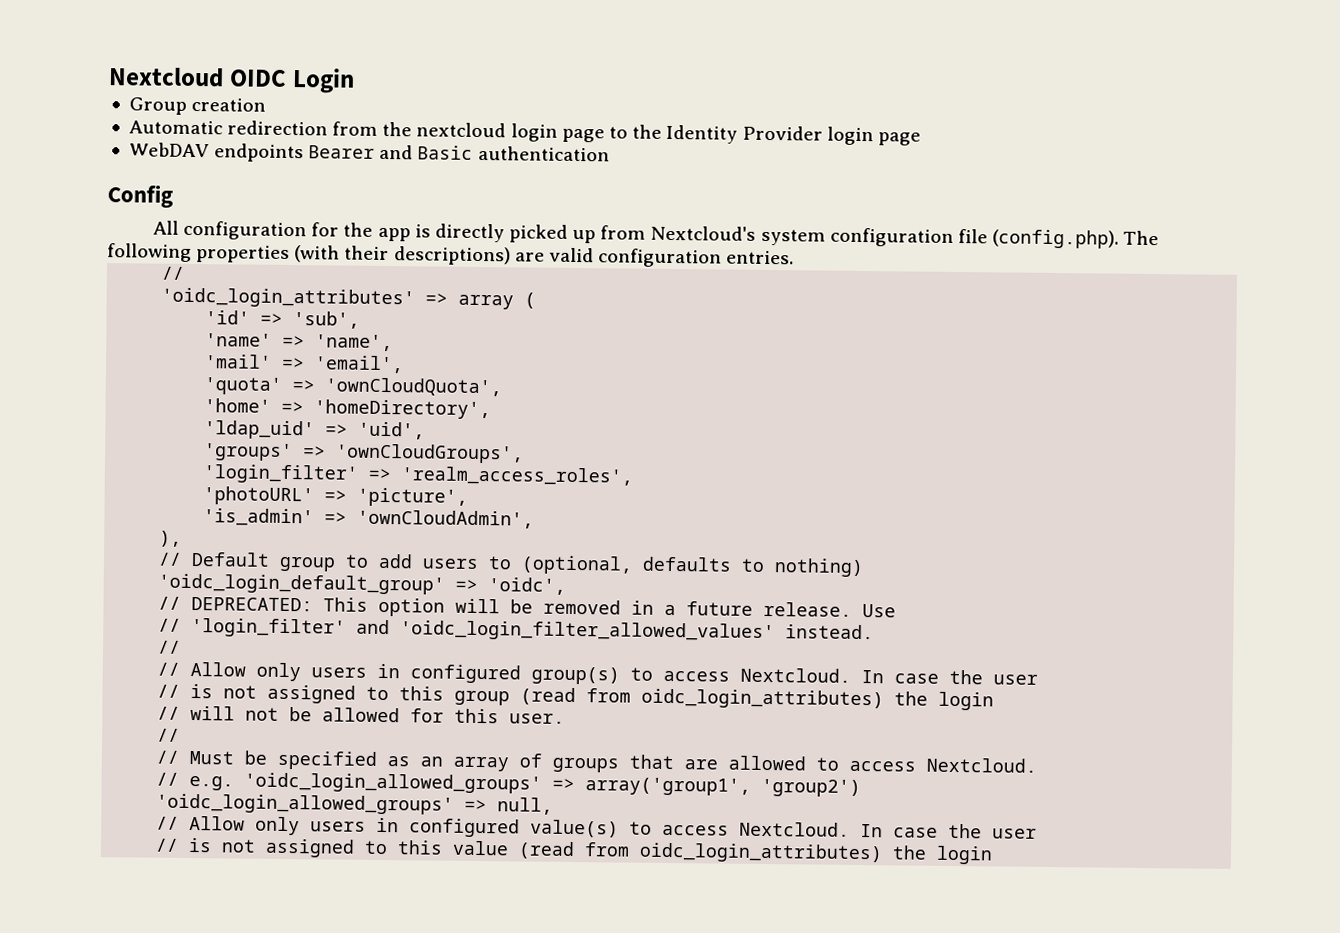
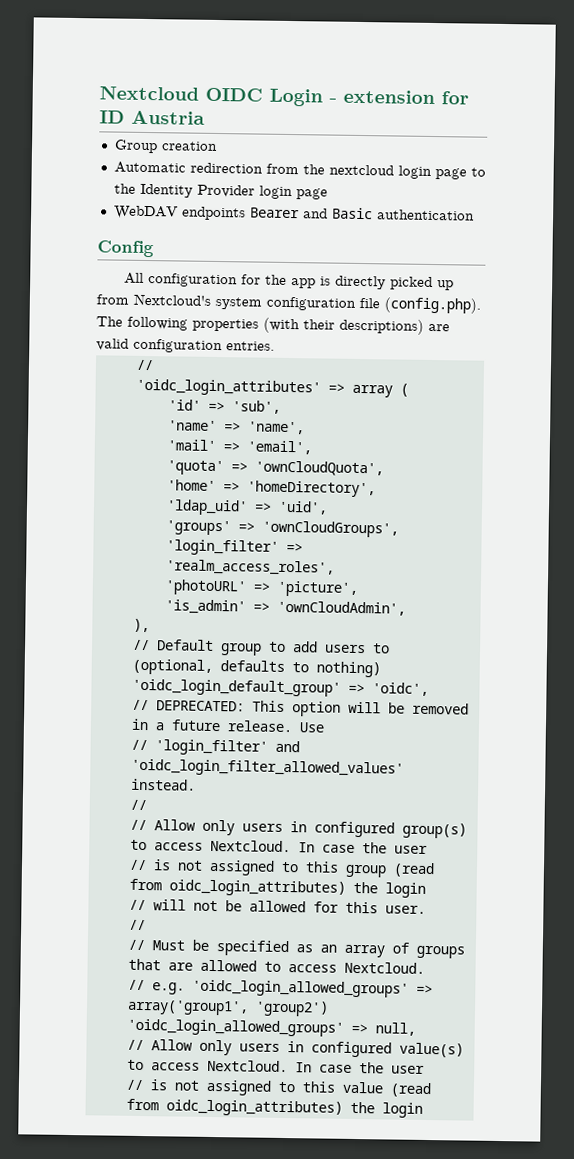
- Nextcloud OIDC Login
+ Nextcloud OIDC Login - extension for ID Austria

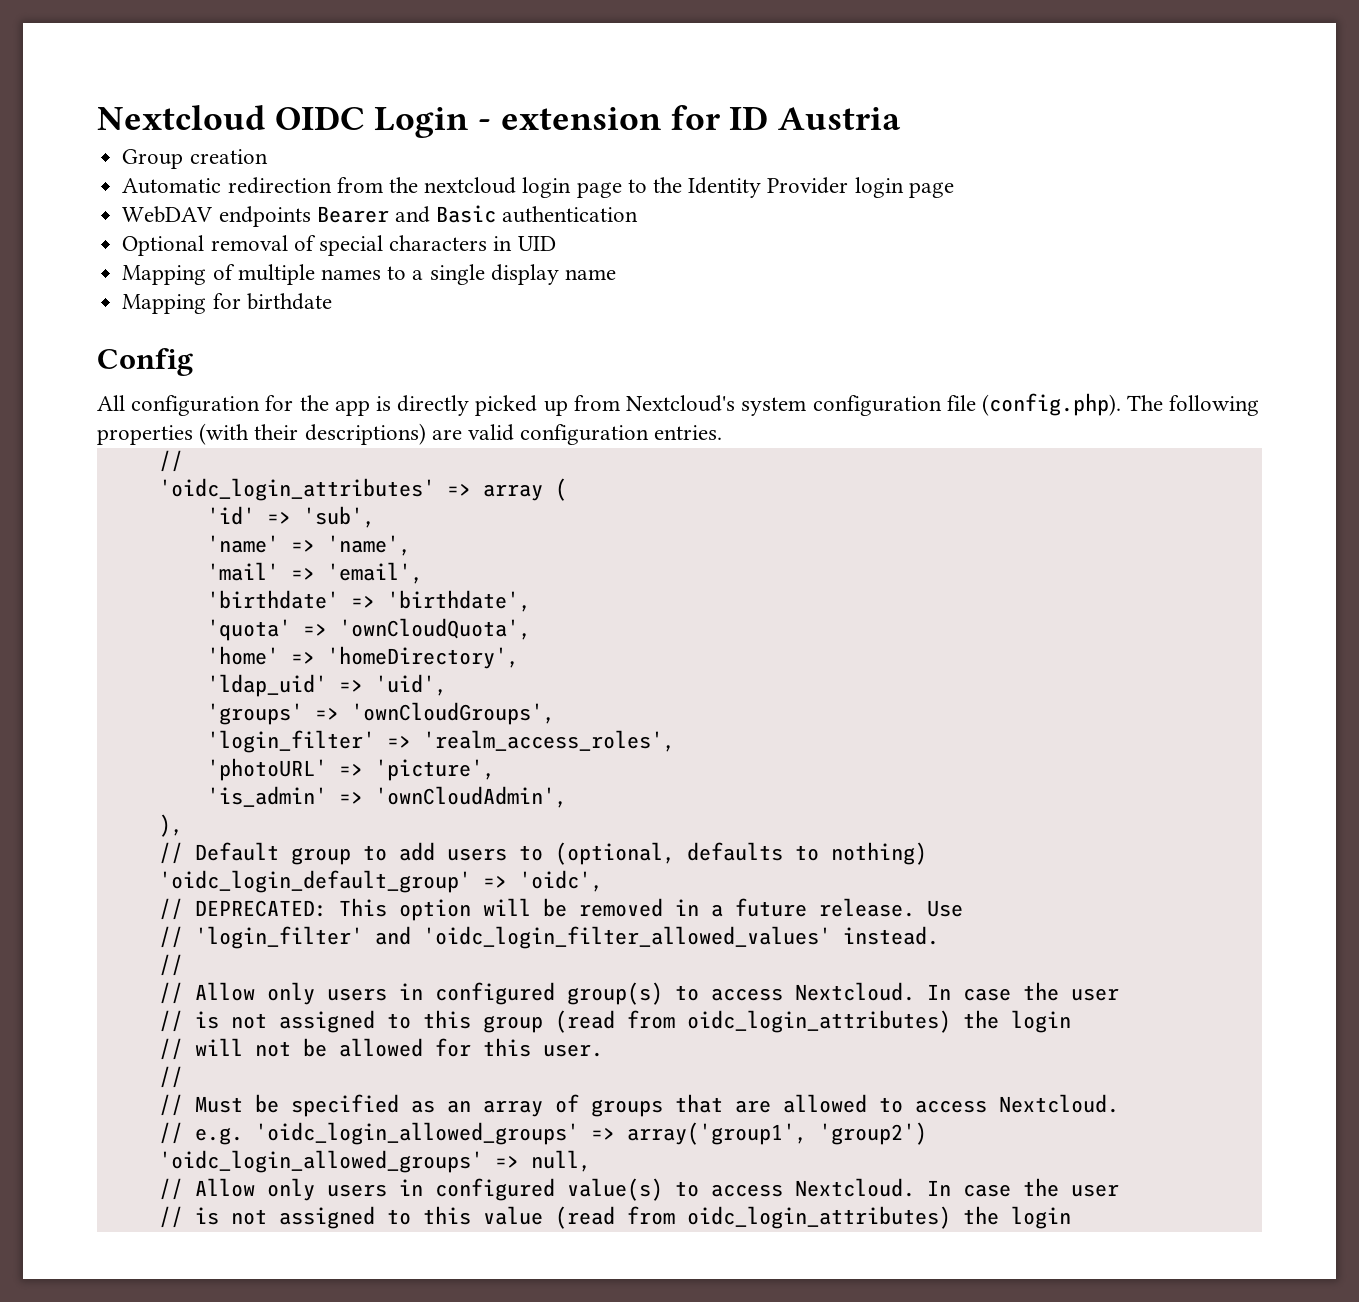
+ Optional removal of special characters in UID
+ Mapping of multiple names to a single display name
+ Mapping for birthdate
+ 'birthdate' => 'birthdate',

